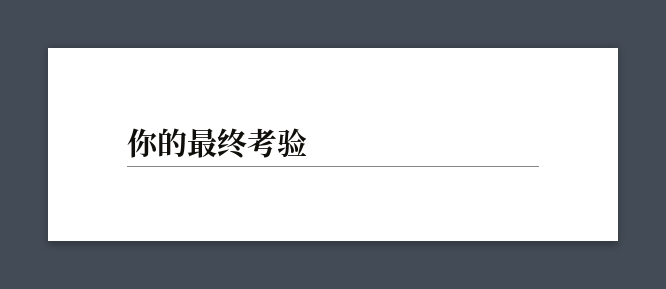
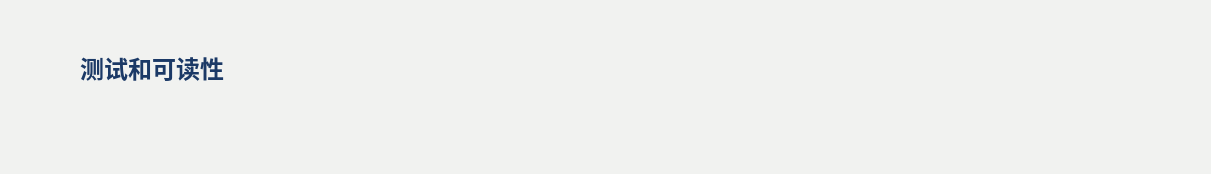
- 你的最终考验
+ 测试和可读性

